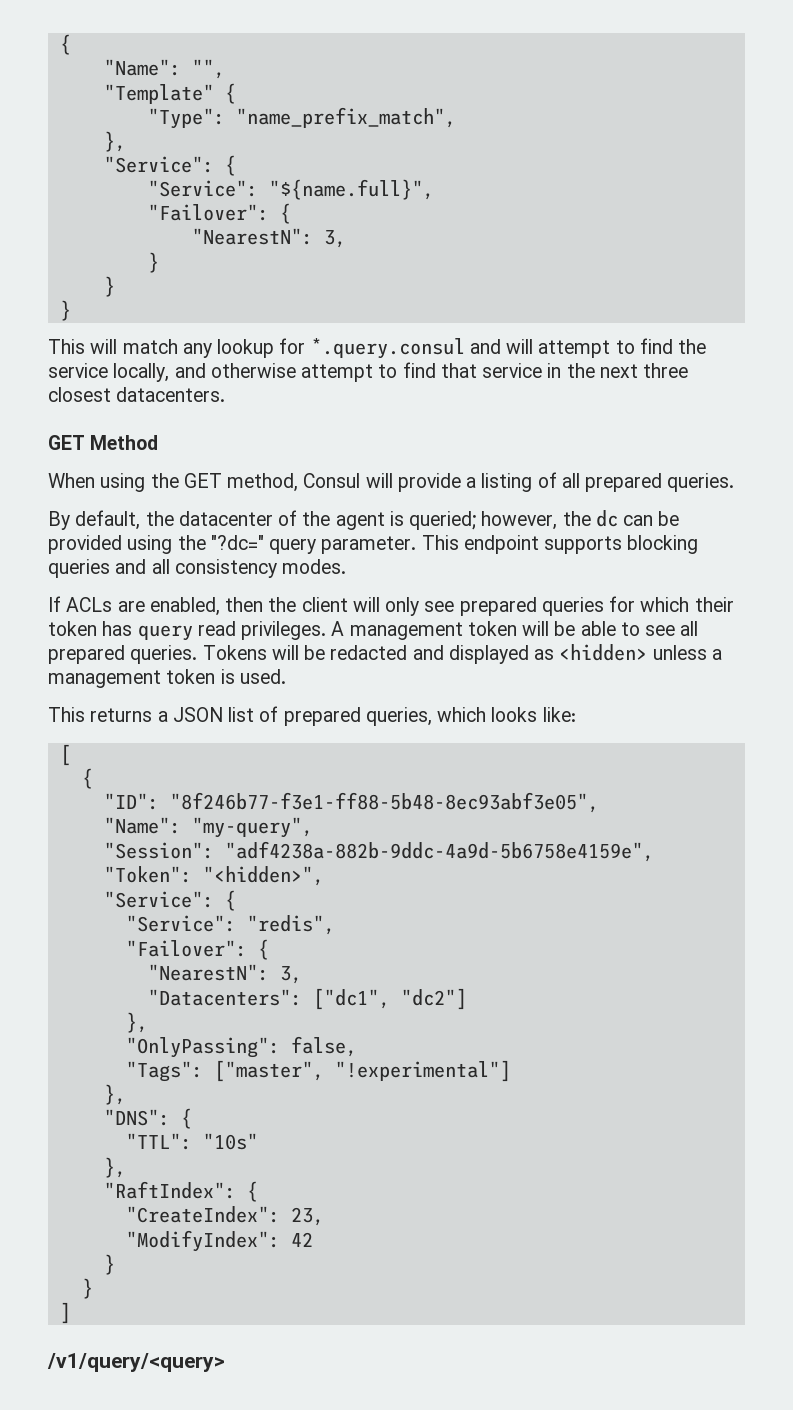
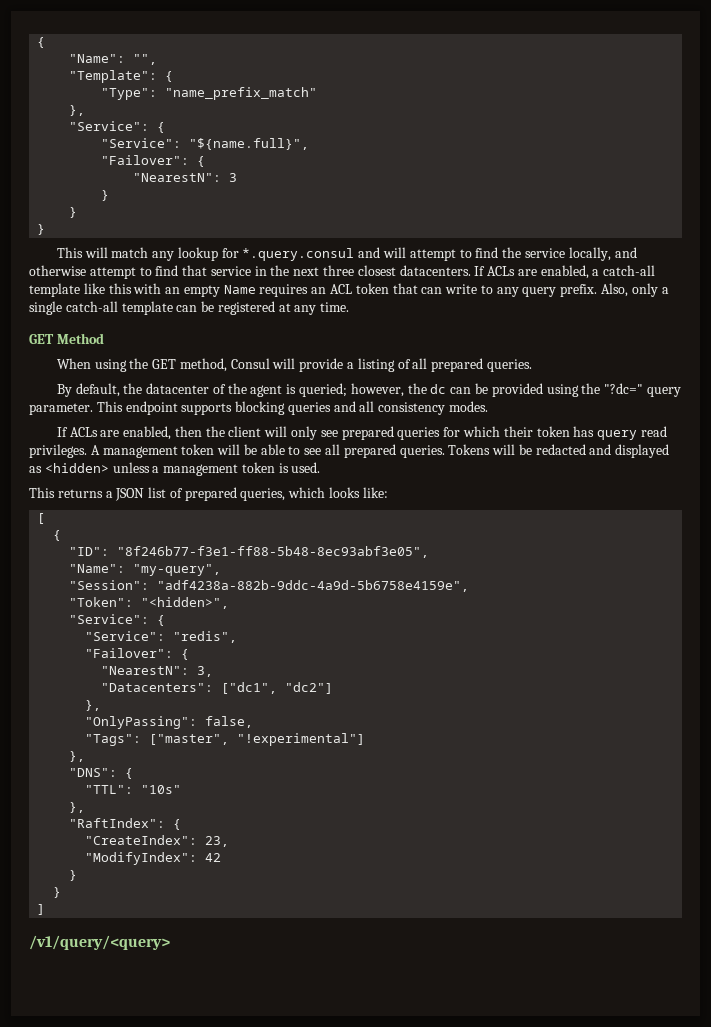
- "Template" {
+ "Template": {
- "Type": "name_prefix_match",
+ "Type": "name_prefix_match"
  "Service": "${name.full}",
  "Failover": {
- "NearestN": 3,
+ "NearestN": 3
+ If ACLs are enabled, a catch-all template like this with an empty Name requires an ACL token that can write to any query prefix. Also, only a single catch-all template can be registered at any time.

